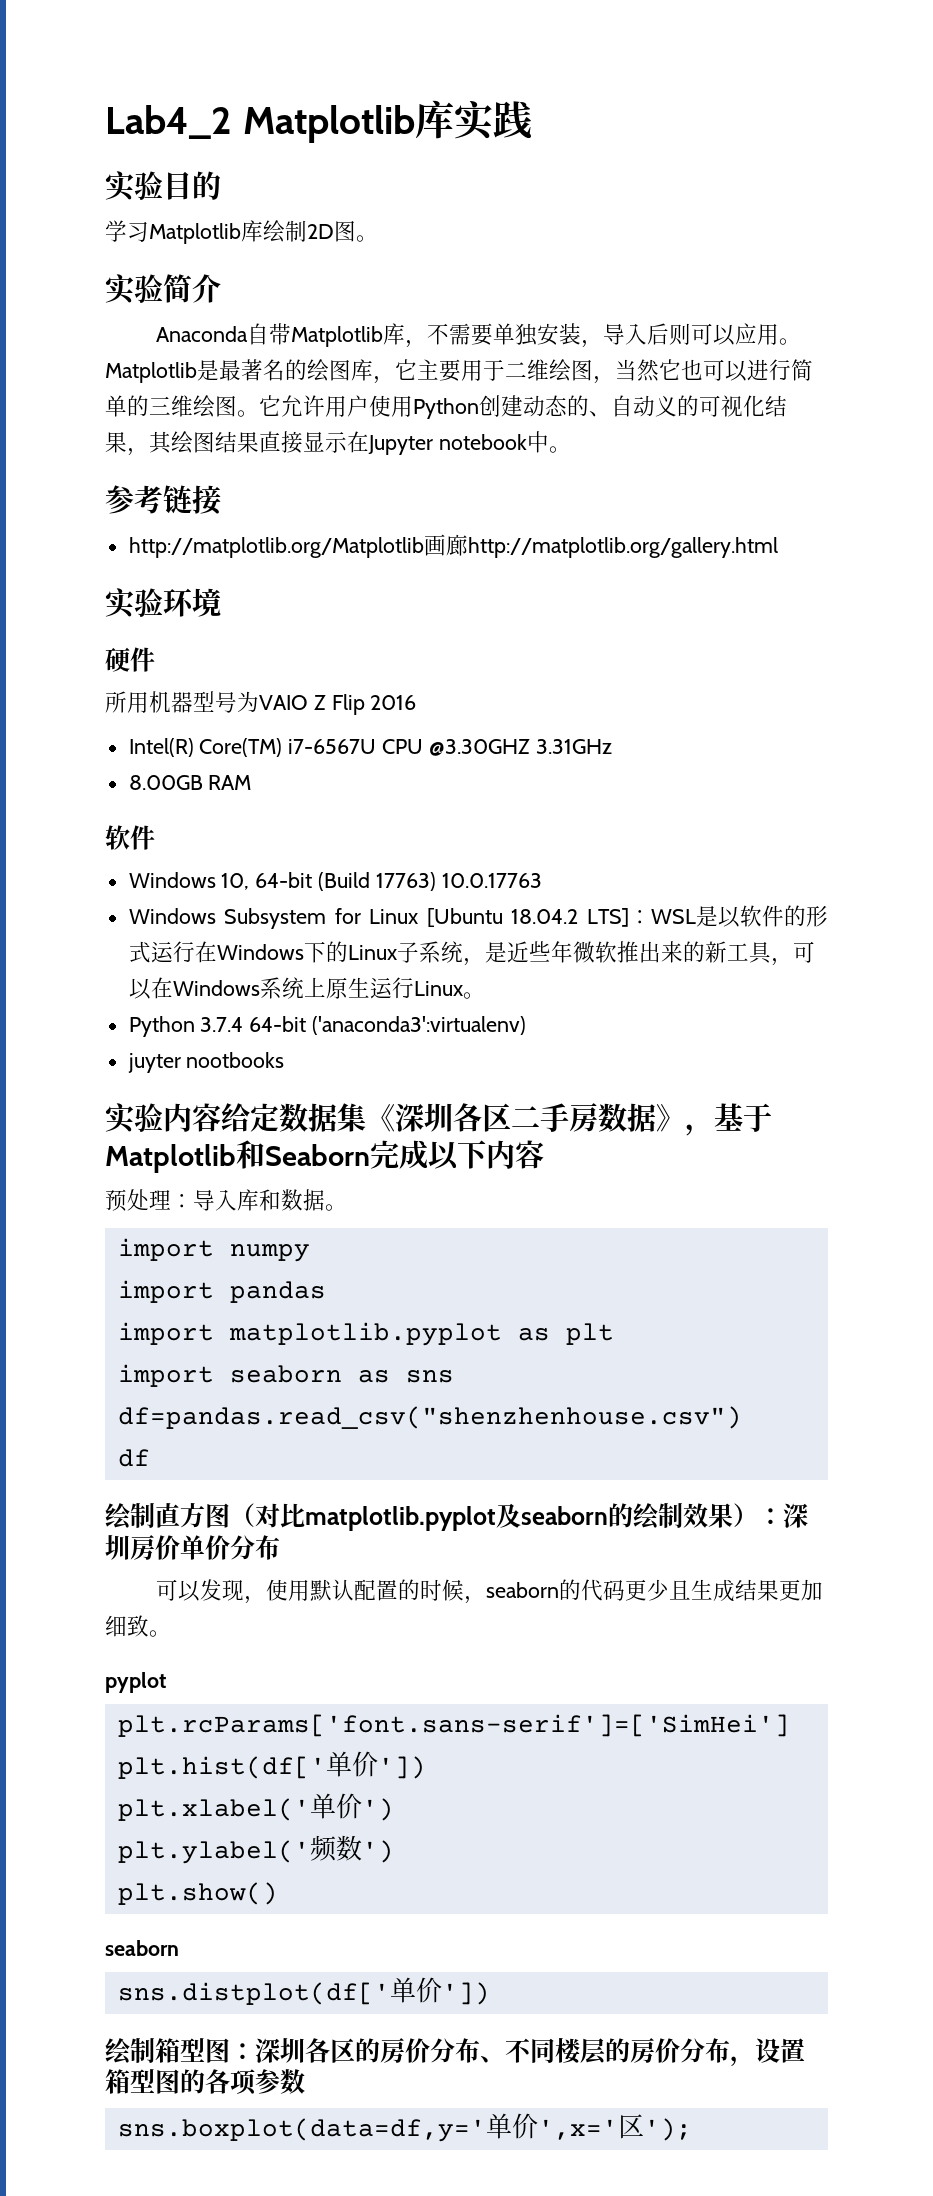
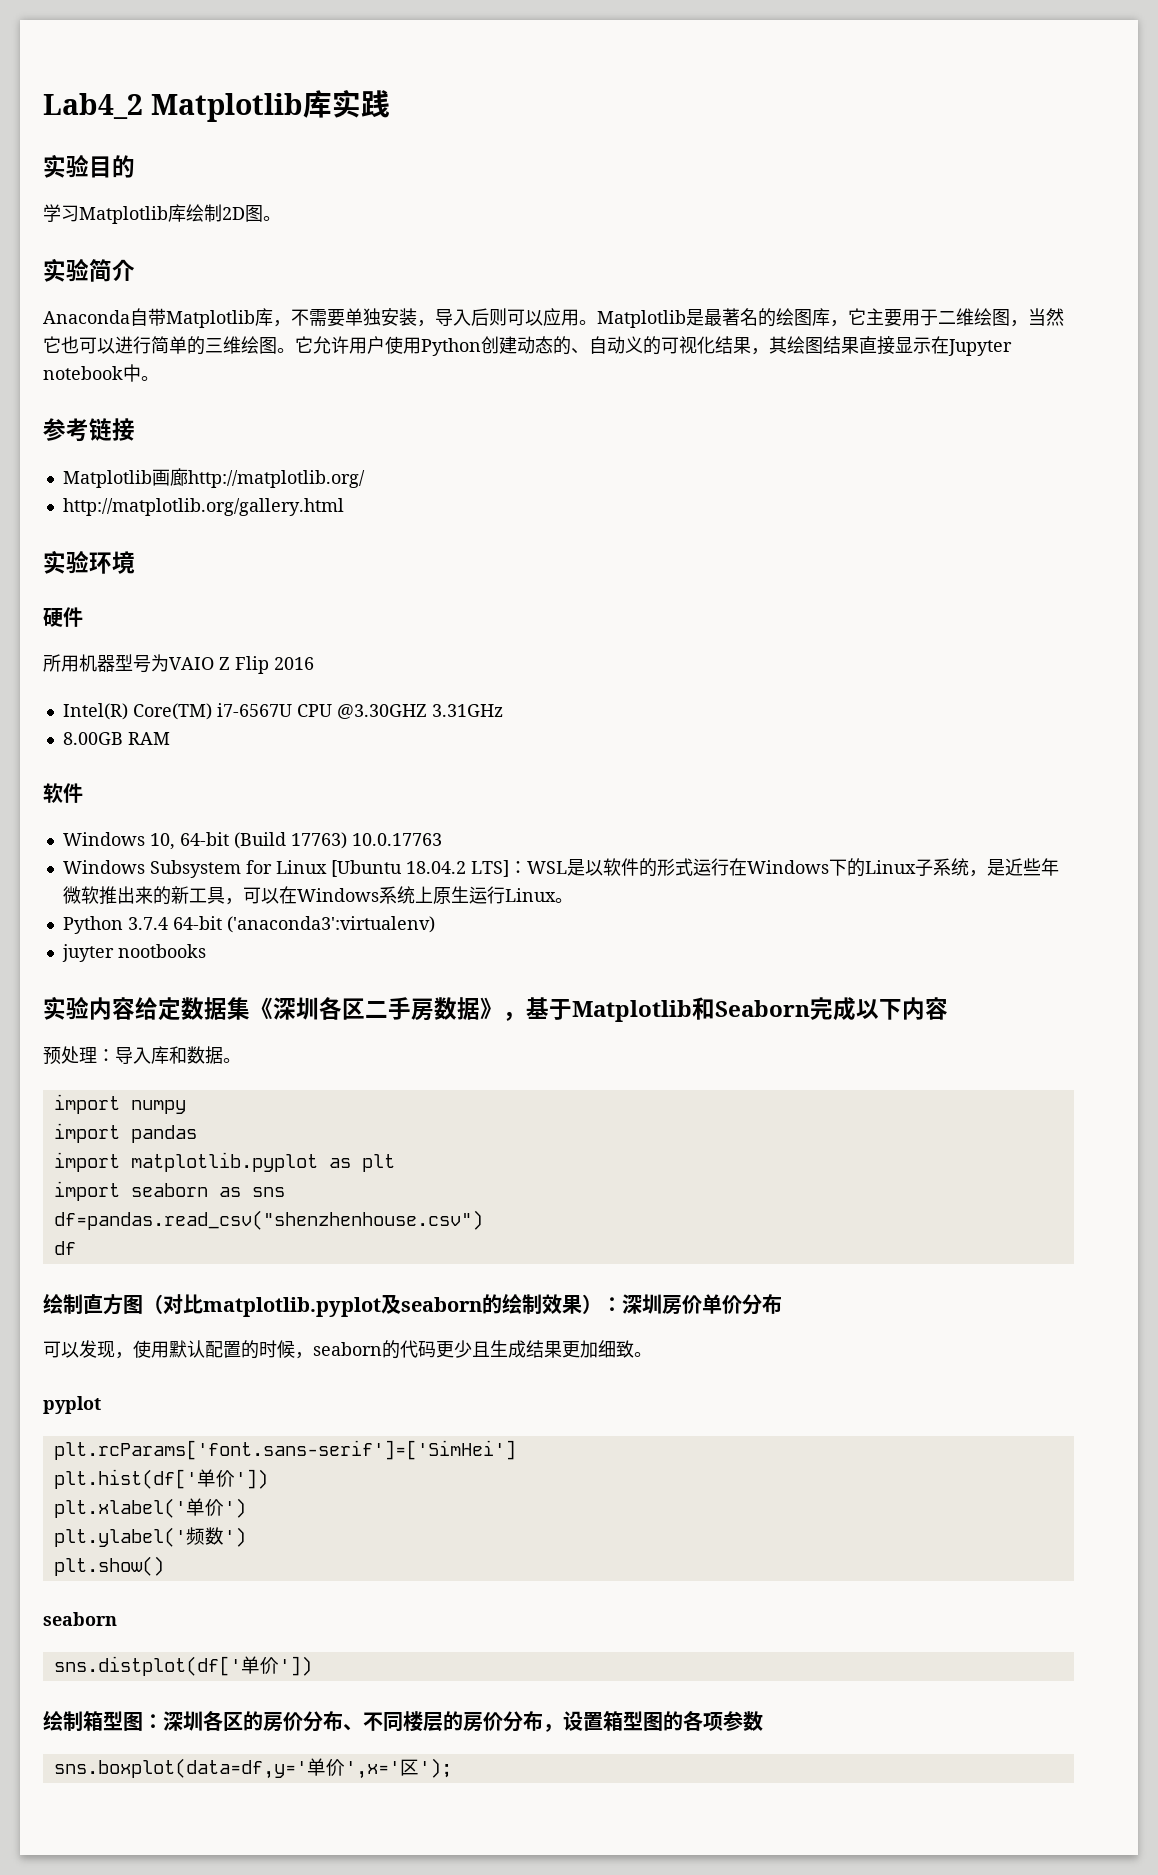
- http://matplotlib.org/Matplotlib画廊http://matplotlib.org/gallery.html
+ Matplotlib画廊http://matplotlib.org/
+ http://matplotlib.org/gallery.html

